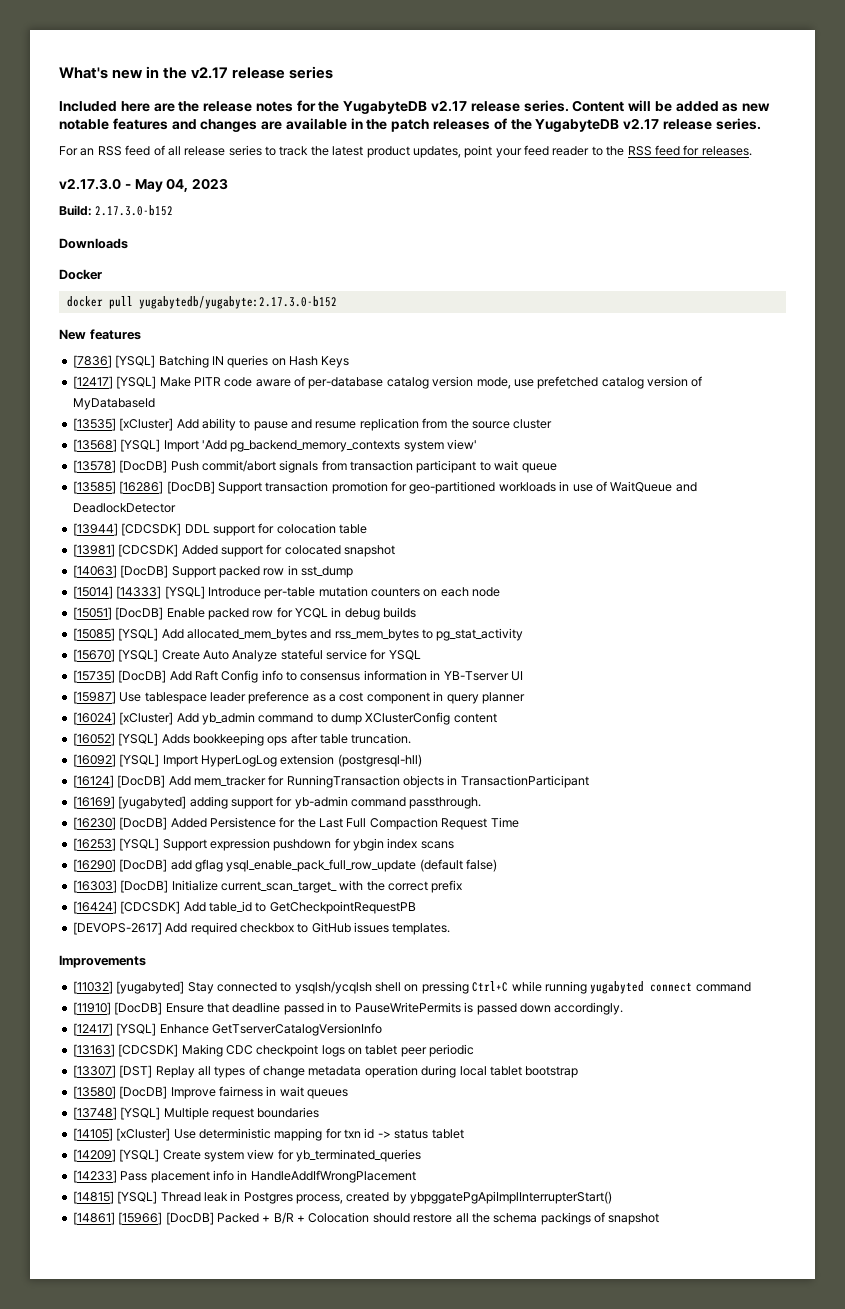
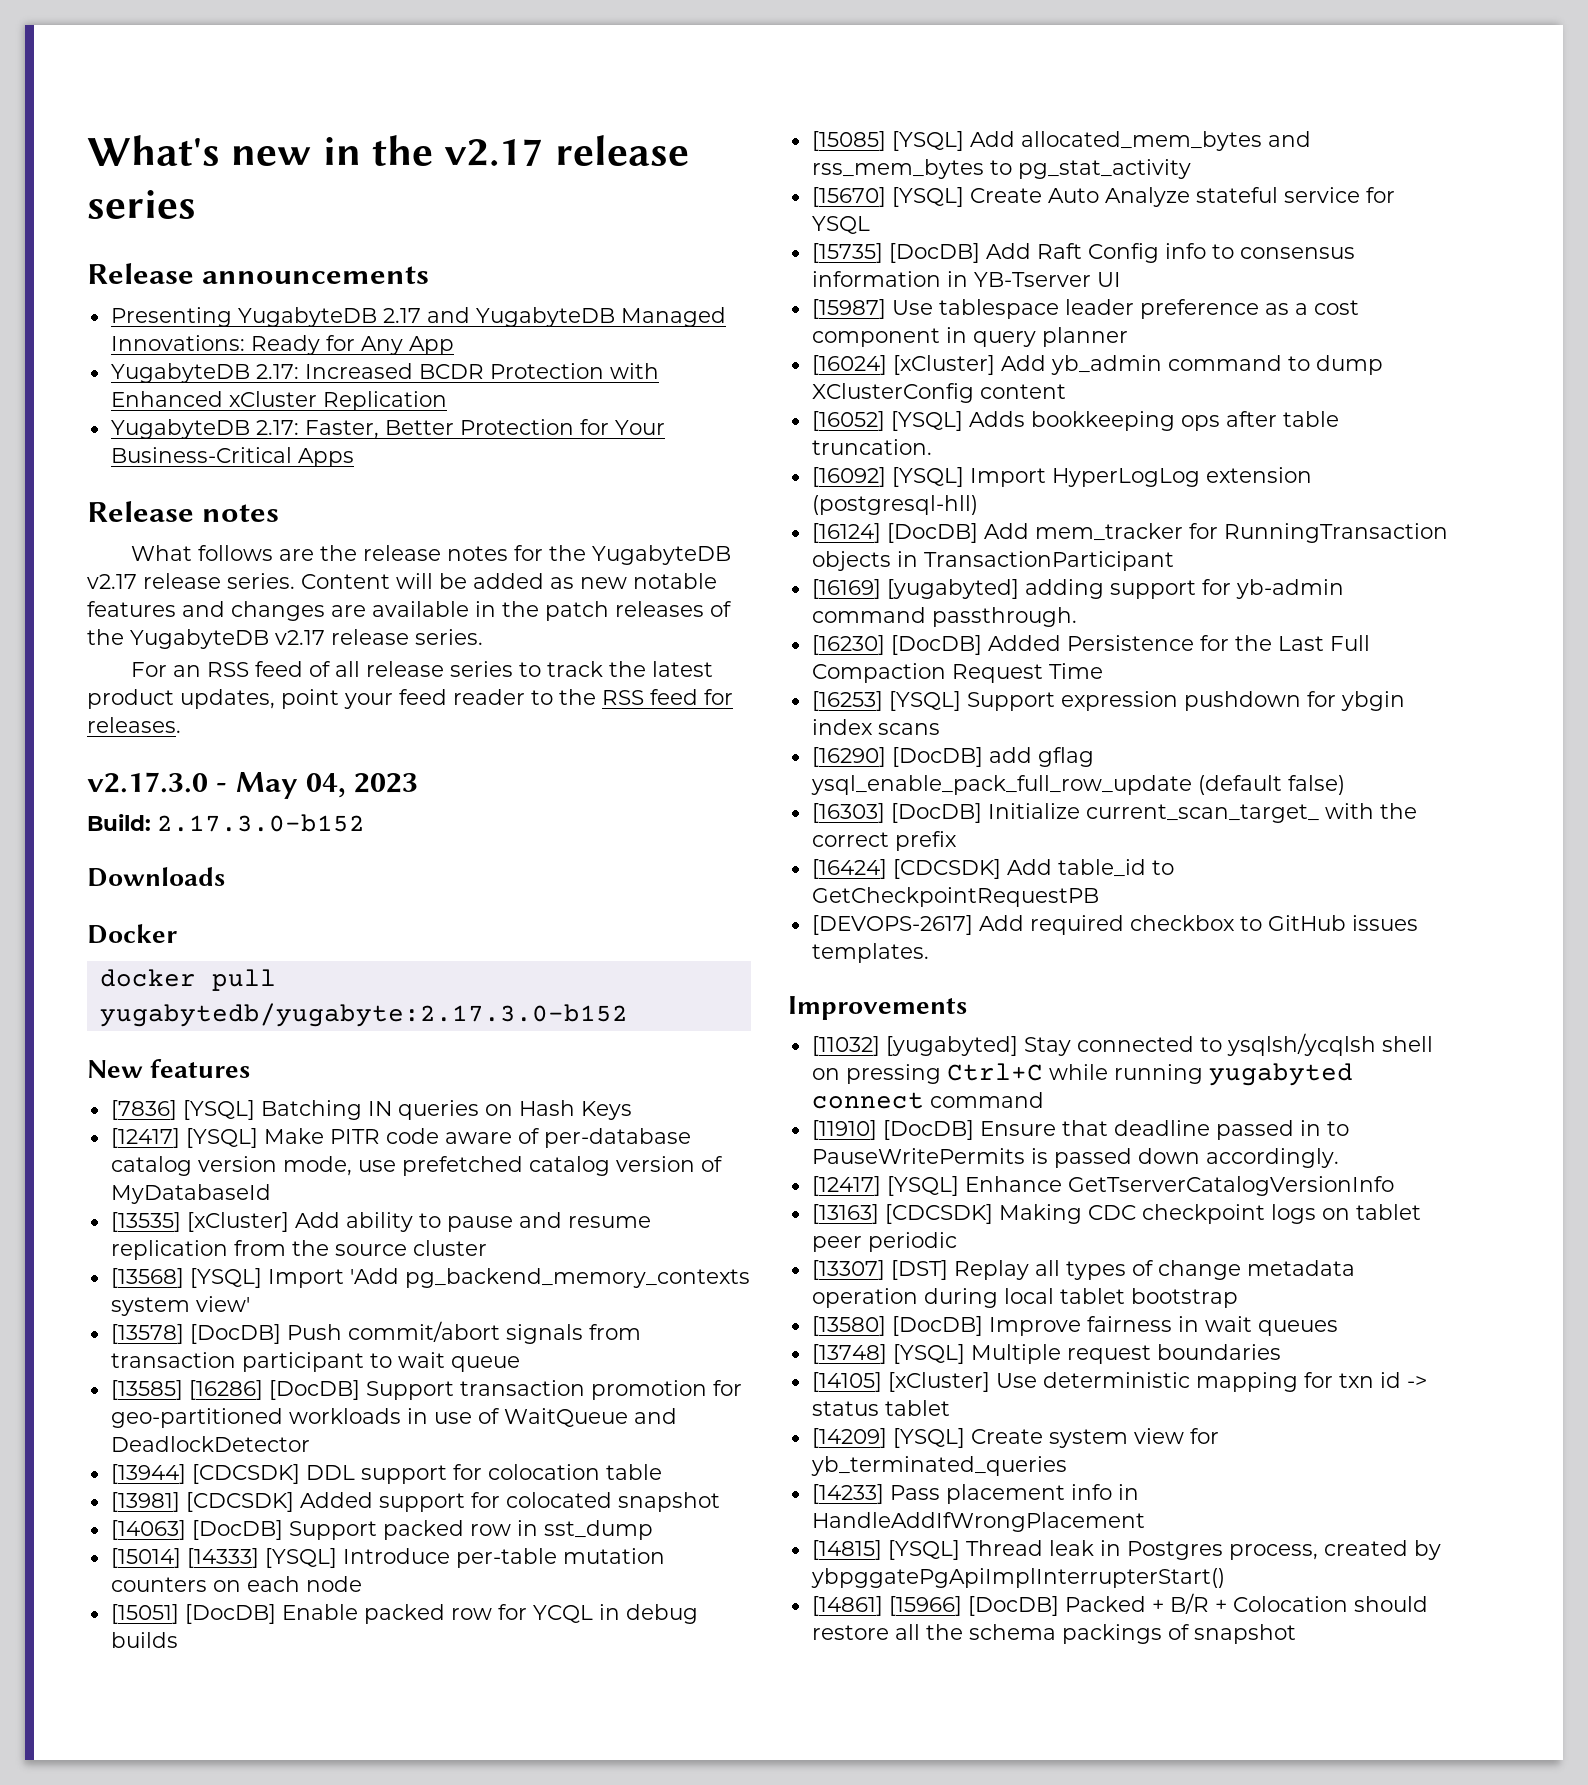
- Included here are the release notes for the YugabyteDB v2.17 release series.
+ Release announcements
+ Presenting YugabyteDB 2.17 and YugabyteDB Managed Innovations: Ready for Any App
+ YugabyteDB 2.17: Increased BCDR Protection with Enhanced xCluster Replication
+ YugabyteDB 2.17: Faster, Better Protection for Your Business-Critical Apps
+ Release notes
+ What follows are the release notes for the YugabyteDB v2.17 release series.

